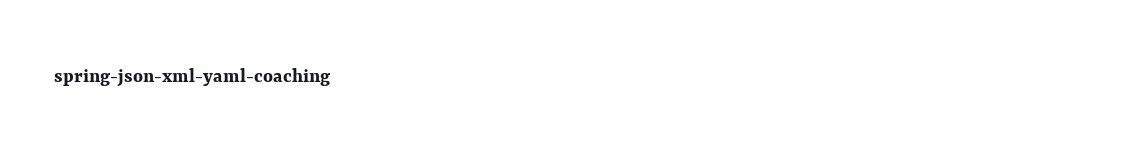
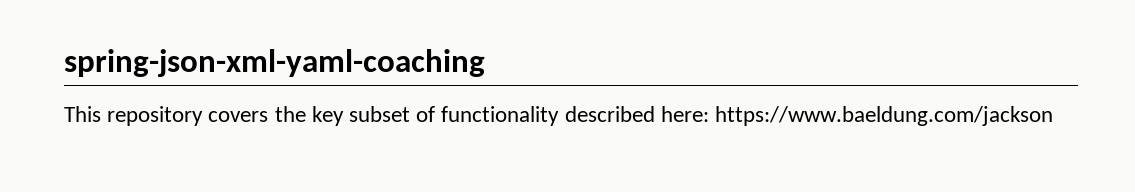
+ This repository covers the key subset of functionality described here: https://www.baeldung.com/jackson

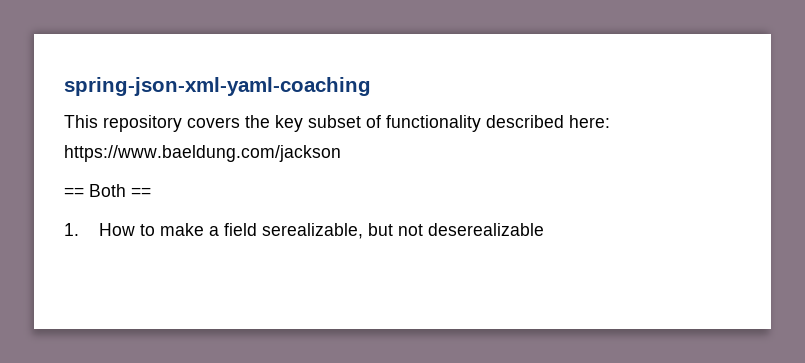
+ == Both ==
+ 1. How to make a field serealizable, but not deserealizable

